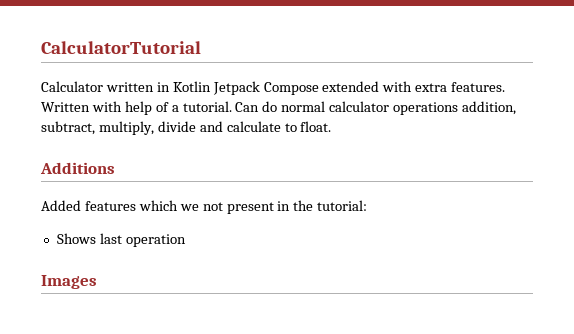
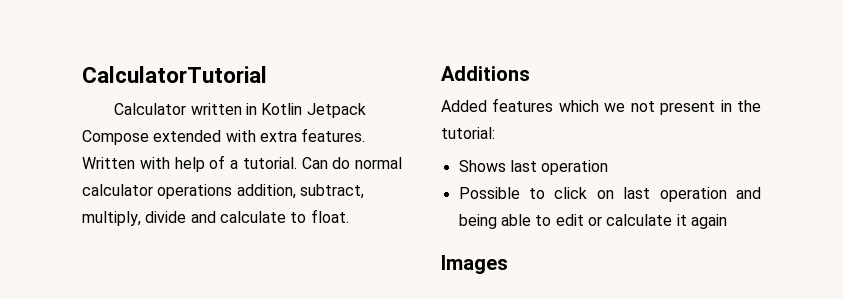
+ Possible to click on last operation and being able to edit or calculate it again

